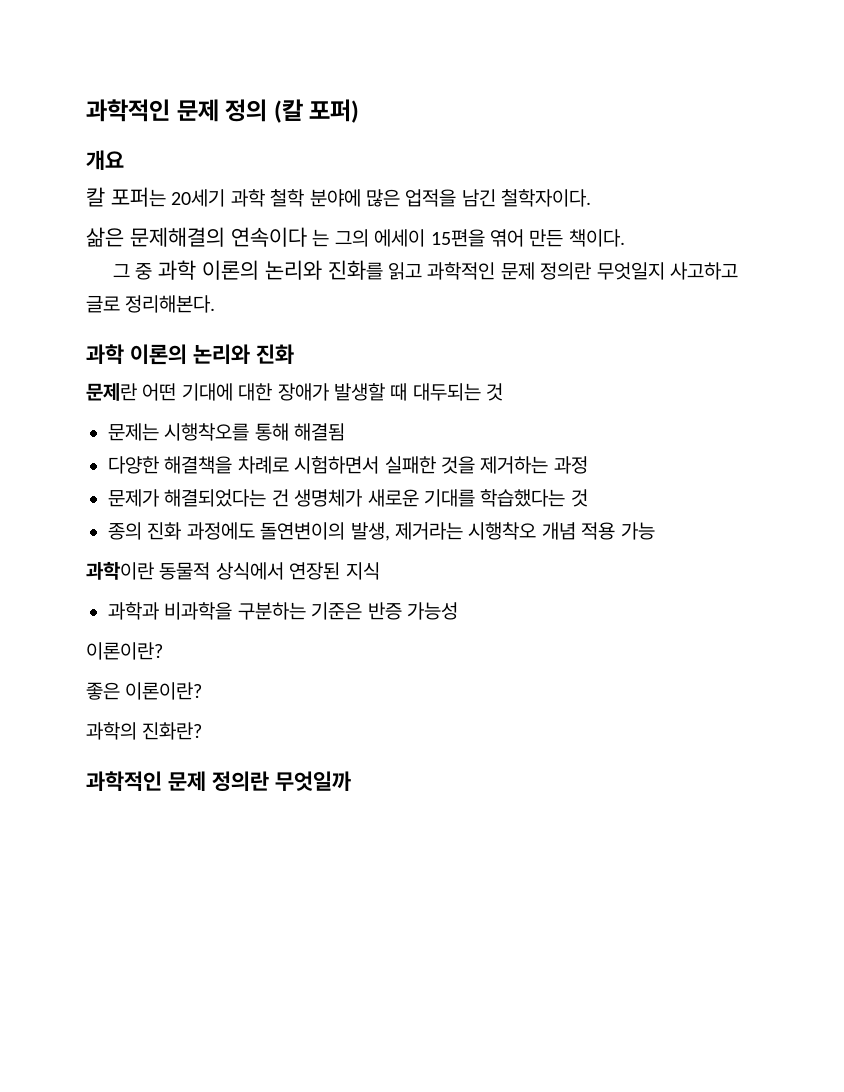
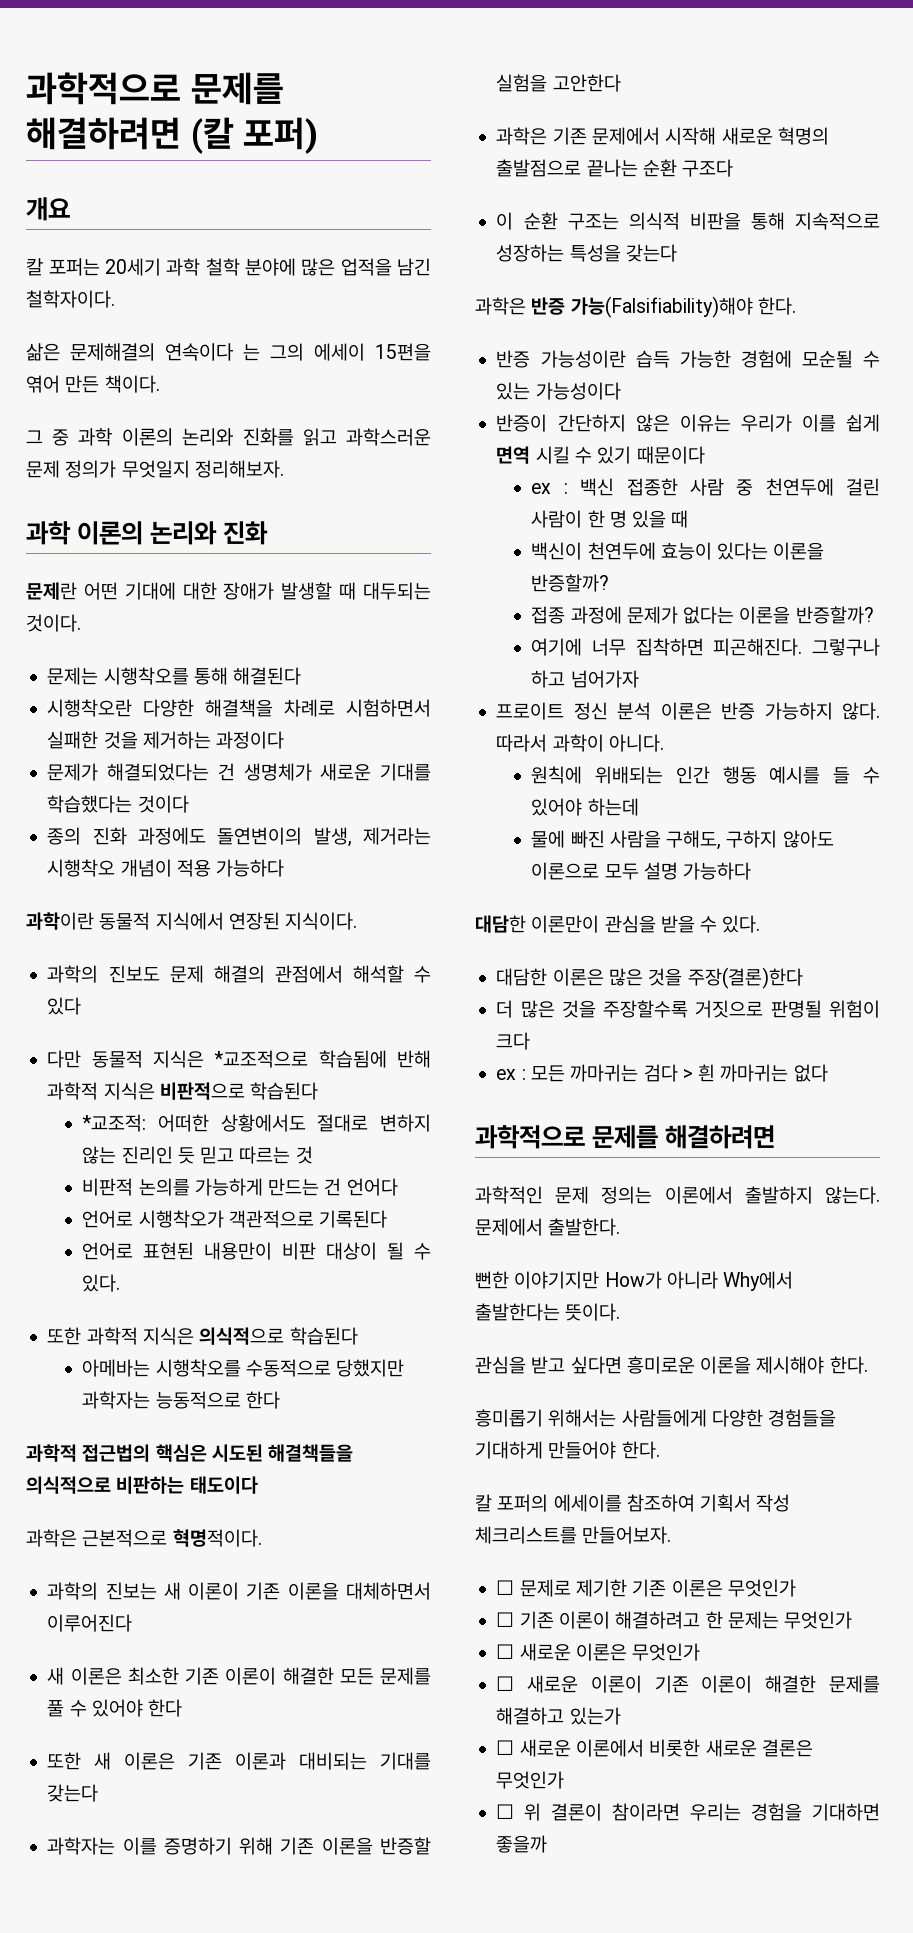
- 과학적인 문제 정의 (칼 포퍼)
+ 과학적으로 문제를 해결하려면 (칼 포퍼)
- 그 중 과학 이론의 논리와 진화를 읽고 과학적인 문제 정의란 무엇일지 사고하고 글로 정리해본다.
+ 그 중 과학 이론의 논리와 진화를 읽고 과학스러운 문제 정의가 무엇일지 정리해보자.
- 문제란 어떤 기대에 대한 장애가 발생할 때 대두되는 것
+ 문제란 어떤 기대에 대한 장애가 발생할 때 대두되는 것이다.
- 문제는 시행착오를 통해 해결됨
- 다양한 해결책을 차례로 시험하면서 실패한 것을 제거하는 과정
+ 문제는 시행착오를 통해 해결된다
+ 시행착오란 다양한 해결책을 차례로 시험하면서 실패한 것을 제거하는 과정이다
- 문제가 해결되었다는 건 생명체가 새로운 기대를 학습했다는 것
+ 문제가 해결되었다는 건 생명체가 새로운 기대를 학습했다는 것이다
- 종의 진화 과정에도 돌연변이의 발생, 제거라는 시행착오 개념 적용 가능
+ 종의 진화 과정에도 돌연변이의 발생, 제거라는 시행착오 개념이 적용 가능하다
- 과학이란 동물적 상식에서 연장된 지식
- 과학과 비과학을 구분하는 기준은 반증 가능성
- 이론이란?
- 좋은 이론이란?
- 과학의 진화란?
- 과학적인 문제 정의란 무엇일까
+ 과학이란 동물적 지식에서 연장된 지식이다.
+ 과학의 진보도 문제 해결의 관점에서 해석할 수 있다
+ 다만 동물적 지식은 *교조적으로 학습됨에 반해 과학적 지식은 비판적으로 학습된다
+ *교조적: 어떠한 상황에서도 절대로 변하지 않는 진리인 듯 믿고 따르는 것
+ 비판적 논의를 가능하게 만드는 건 언어다
+ 언어로 시행착오가 객관적으로 기록된다
+ 언어로 표현된 내용만이 비판 대상이 될 수 있다.
+ 또한 과학적 지식은 의식적으로 학습된다
+ 아메바는 시행착오를 수동적으로 당했지만 과학자는 능동적으로 한다
+ 과학적 접근법의 핵심은 시도된 해결책들을 의식적으로 비판하는 태도이다
+ 과학은 근본적으로 혁명적이다.
+ 과학의 진보는 새 이론이 기존 이론을 대체하면서 이루어진다
+ 새 이론은 최소한 기존 이론이 해결한 모든 문제를 풀 수 있어야 한다
+ 또한 새 이론은 기존 이론과 대비되는 기대를 갖는다
+ 과학자는 이를 증명하기 위해 기존 이론을 반증할 실험을 고안한다
+ 과학은 기존 문제에서 시작해 새로운 혁명의 출발점으로 끝나는 순환 구조다
+ 이 순환 구조는 의식적 비판을 통해 지속적으로 성장하는 특성을 갖는다
+ 과학은 반증 가능(Falsifiability)해야 한다.
+ 반증 가능성이란 습득 가능한 경험에 모순될 수 있는 가능성이다
+ 반증이 간단하지 않은 이유는 우리가 이를 쉽게 면역 시킬 수 있기 때문이다
+ ex : 백신 접종한 사람 중 천연두에 걸린 사람이 한 명 있을 때
+ 백신이 천연두에 효능이 있다는 이론을 반증할까?
+ 접종 과정에 문제가 없다는 이론을 반증할까?
+ 여기에 너무 집착하면 피곤해진다. 그렇구나 하고 넘어가자
+ 프로이트 정신 분석 이론은 반증 가능하지 않다. 따라서 과학이 아니다.
+ 원칙에 위배되는 인간 행동 예시를 들 수 있어야 하는데
+ 물에 빠진 사람을 구해도, 구하지 않아도 이론으로 모두 설명 가능하다
+ 대담한 이론만이 관심을 받을 수 있다.
+ 대담한 이론은 많은 것을 주장(결론)한다
+ 더 많은 것을 주장할수록 거짓으로 판명될 위험이 크다
+ ex : 모든 까마귀는 검다 > 흰 까마귀는 없다
+ 과학적으로 문제를 해결하려면
+ 과학적인 문제 정의는 이론에서 출발하지 않는다. 문제에서 출발한다.
+ 뻔한 이야기지만 How가 아니라 Why에서 출발한다는 뜻이다.
+ 관심을 받고 싶다면 흥미로운 이론을 제시해야 한다.
+ 흥미롭기 위해서는 사람들에게 다양한 경험들을 기대하게 만들어야 한다.
+ 칼 포퍼의 에세이를 참조하여 기획서 작성 체크리스트를 만들어보자.
+ ☐ 문제로 제기한 기존 이론은 무엇인가
+ ☐ 기존 이론이 해결하려고 한 문제는 무엇인가
+ ☐ 새로운 이론은 무엇인가
+ ☐ 새로운 이론이 기존 이론이 해결한 문제를 해결하고 있는가
+ ☐ 새로운 이론에서 비롯한 새로운 결론은 무엇인가
+ ☐ 위 결론이 참이라면 우리는 경험을 기대하면 좋을까

